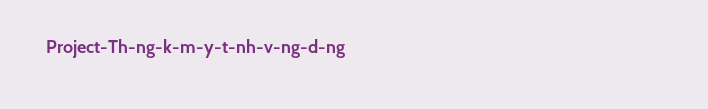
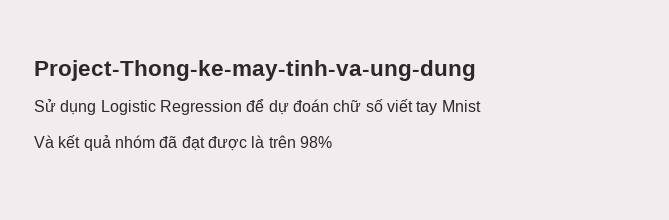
- Project-Th-ng-k-m-y-t-nh-v-ng-d-ng
+ Project-Thong-ke-may-tinh-va-ung-dung
+ Sử dụng Logistic Regression để dự đoán chữ số viết tay Mnist
+ Và kết quả nhóm đã đạt được là trên 98%

